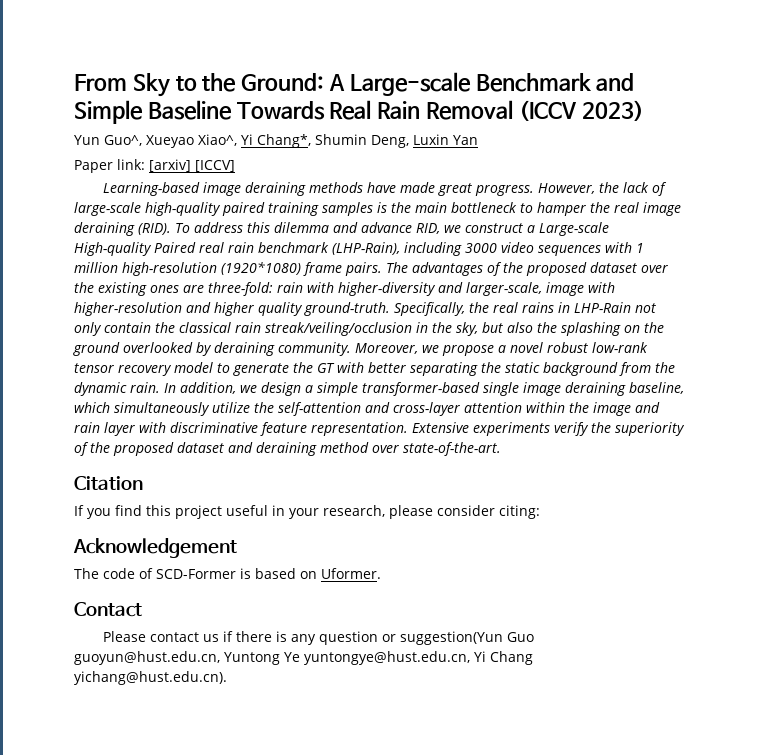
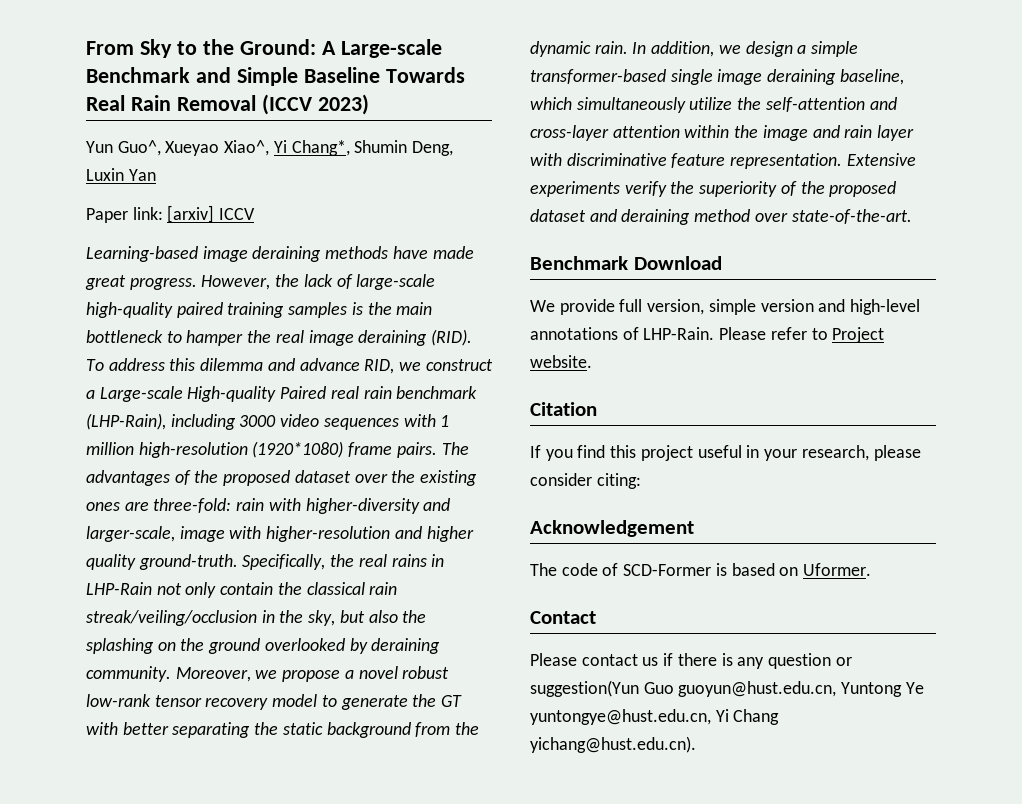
- Paper link: [arxiv] [ICCV]
+ Paper link: [arxiv] ICCV
+ Benchmark Download
+ We provide full version, simple version and high-level annotations of LHP-Rain. Please refer to Project website.

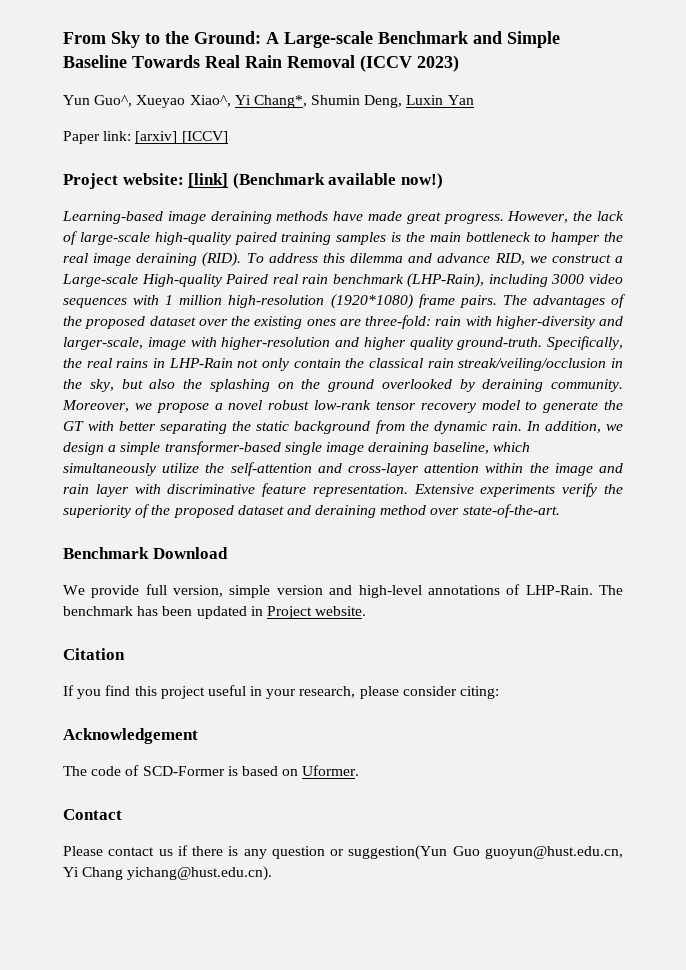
- Paper link: [arxiv] ICCV
+ Paper link: [arxiv] [ICCV]
+ Project website: [link] (Benchmark available now!)
- Please refer to Project website.
+ The benchmark has been updated in Project website.
- Please contact us if there is any question or suggestion(Yun Guo guoyun@hust.edu.cn, Yuntong Ye yuntongye@hust.edu.cn, Yi Chang yichang@hust.edu.cn).
+ Please contact us if there is any question or suggestion(Yun Guo guoyun@hust.edu.cn, Yi Chang yichang@hust.edu.cn).

